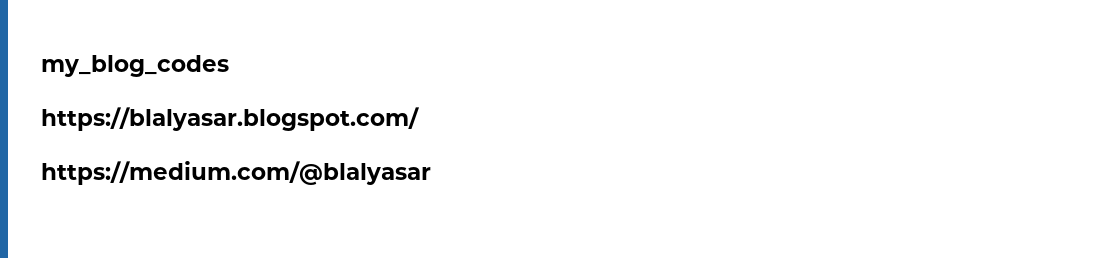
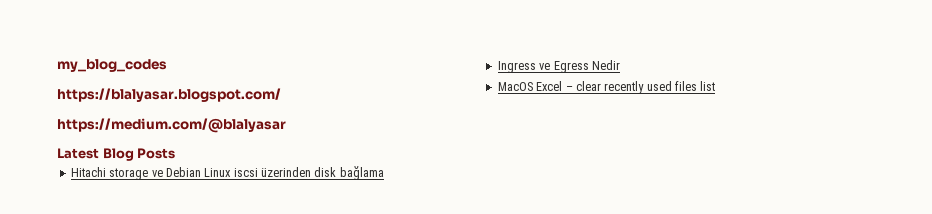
+ Latest Blog Posts
+ Hitachi storage ve Debian Linux iscsi üzerinden disk bağlama
+ Ingress ve Egress Nedir
+ MacOS Excel – clear recently used files list

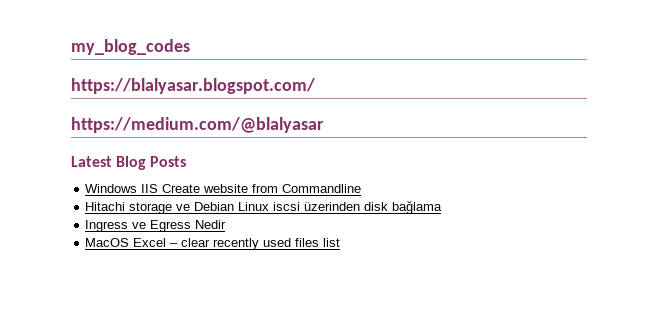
+ Windows IIS Create website from Commandline

